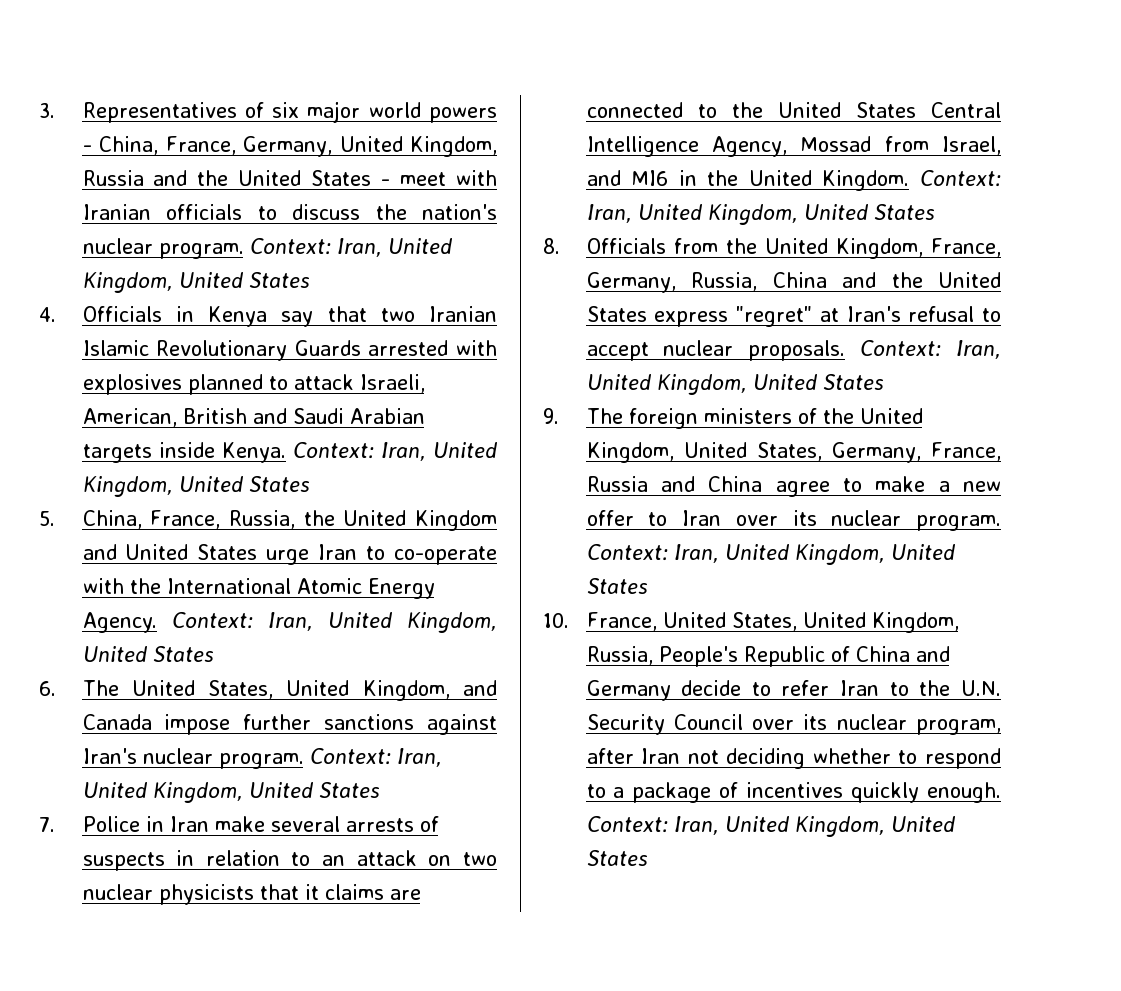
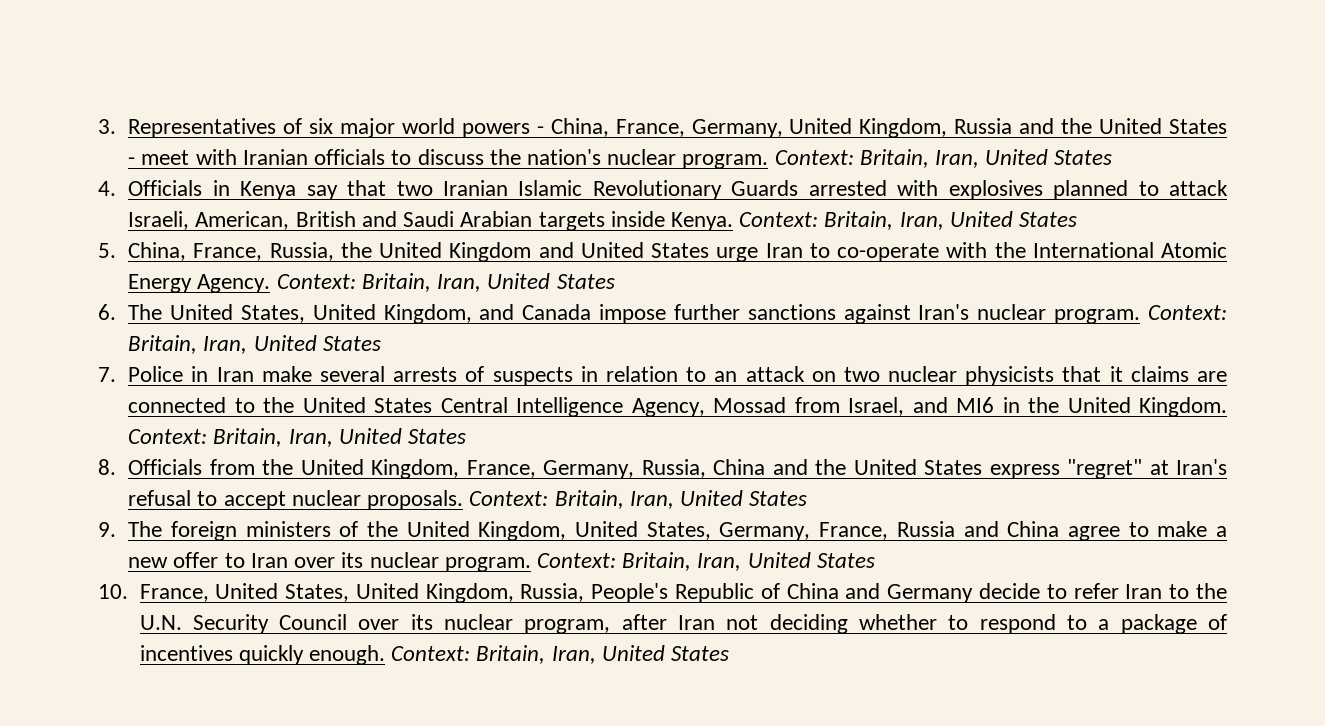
- 3. Representatives of six major world powers - China, France, Germany, United Kingdom, Russia and the United States - meet with Iranian officials to discuss the nation's nuclear program. Context: Iran, United Kingdom, United States
+ 3. Representatives of six major world powers - China, France, Germany, United Kingdom, Russia and the United States - meet with Iranian officials to discuss the nation's nuclear program. Context: Britain, Iran, United States
- 4. Officials in Kenya say that two Iranian Islamic Revolutionary Guards arrested with explosives planned to attack Israeli, American, British and Saudi Arabian targets inside Kenya. Context: Iran, United Kingdom, United States
+ 4. Officials in Kenya say that two Iranian Islamic Revolutionary Guards arrested with explosives planned to attack Israeli, American, British and Saudi Arabian targets inside Kenya. Context: Britain, Iran, United States
- 5. China, France, Russia, the United Kingdom and United States urge Iran to co-operate with the International Atomic Energy Agency. Context: Iran, United Kingdom, United States
+ 5. China, France, Russia, the United Kingdom and United States urge Iran to co-operate with the International Atomic Energy Agency. Context: Britain, Iran, United States
- 6. The United States, United Kingdom, and Canada impose further sanctions against Iran's nuclear program. Context: Iran, United Kingdom, United States
+ 6. The United States, United Kingdom, and Canada impose further sanctions against Iran's nuclear program. Context: Britain, Iran, United States
- 7. Police in Iran make several arrests of suspects in relation to an attack on two nuclear physicists that it claims are connected to the United States Central Intelligence Agency, Mossad from Israel, and MI6 in the United Kingdom. Context: Iran, United Kingdom, United States
+ 7. Police in Iran make several arrests of suspects in relation to an attack on two nuclear physicists that it claims are connected to the United States Central Intelligence Agency, Mossad from Israel, and MI6 in the United Kingdom. Context: Britain, Iran, United States
- 8. Officials from the United Kingdom, France, Germany, Russia, China and the United States express "regret" at Iran's refusal to accept nuclear proposals. Context: Iran, United Kingdom, United States
+ 8. Officials from the United Kingdom, France, Germany, Russia, China and the United States express "regret" at Iran's refusal to accept nuclear proposals. Context: Britain, Iran, United States
- 9. The foreign ministers of the United Kingdom, United States, Germany, France, Russia and China agree to make a new offer to Iran over its nuclear program. Context: Iran, United Kingdom, United States
+ 9. The foreign ministers of the United Kingdom, United States, Germany, France, Russia and China agree to make a new offer to Iran over its nuclear program. Context: Britain, Iran, United States
- 10. France, United States, United Kingdom, Russia, People's Republic of China and Germany decide to refer Iran to the U.N. Security Council over its nuclear program, after Iran not deciding whether to respond to a package of incentives quickly enough. Context: Iran, United Kingdom, United States
+ 10. France, United States, United Kingdom, Russia, People's Republic of China and Germany decide to refer Iran to the U.N. Security Council over its nuclear program, after Iran not deciding whether to respond to a package of incentives quickly enough. Context: Britain, Iran, United States

